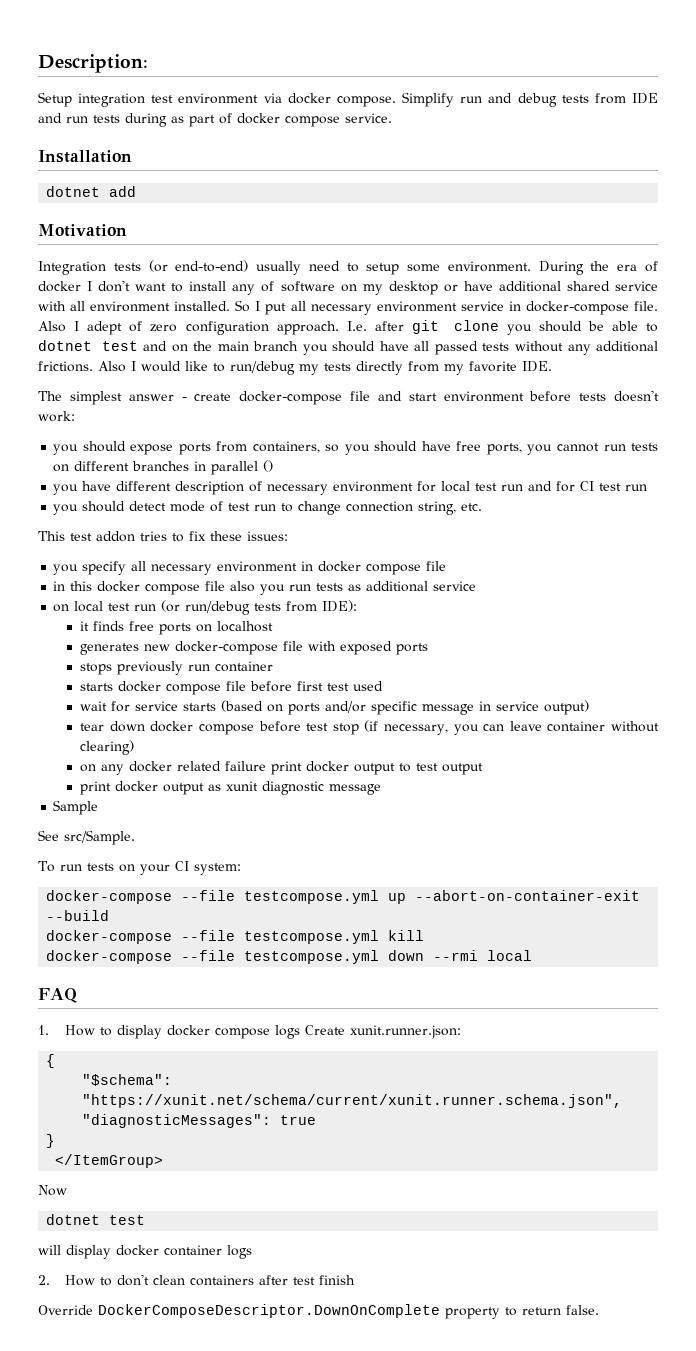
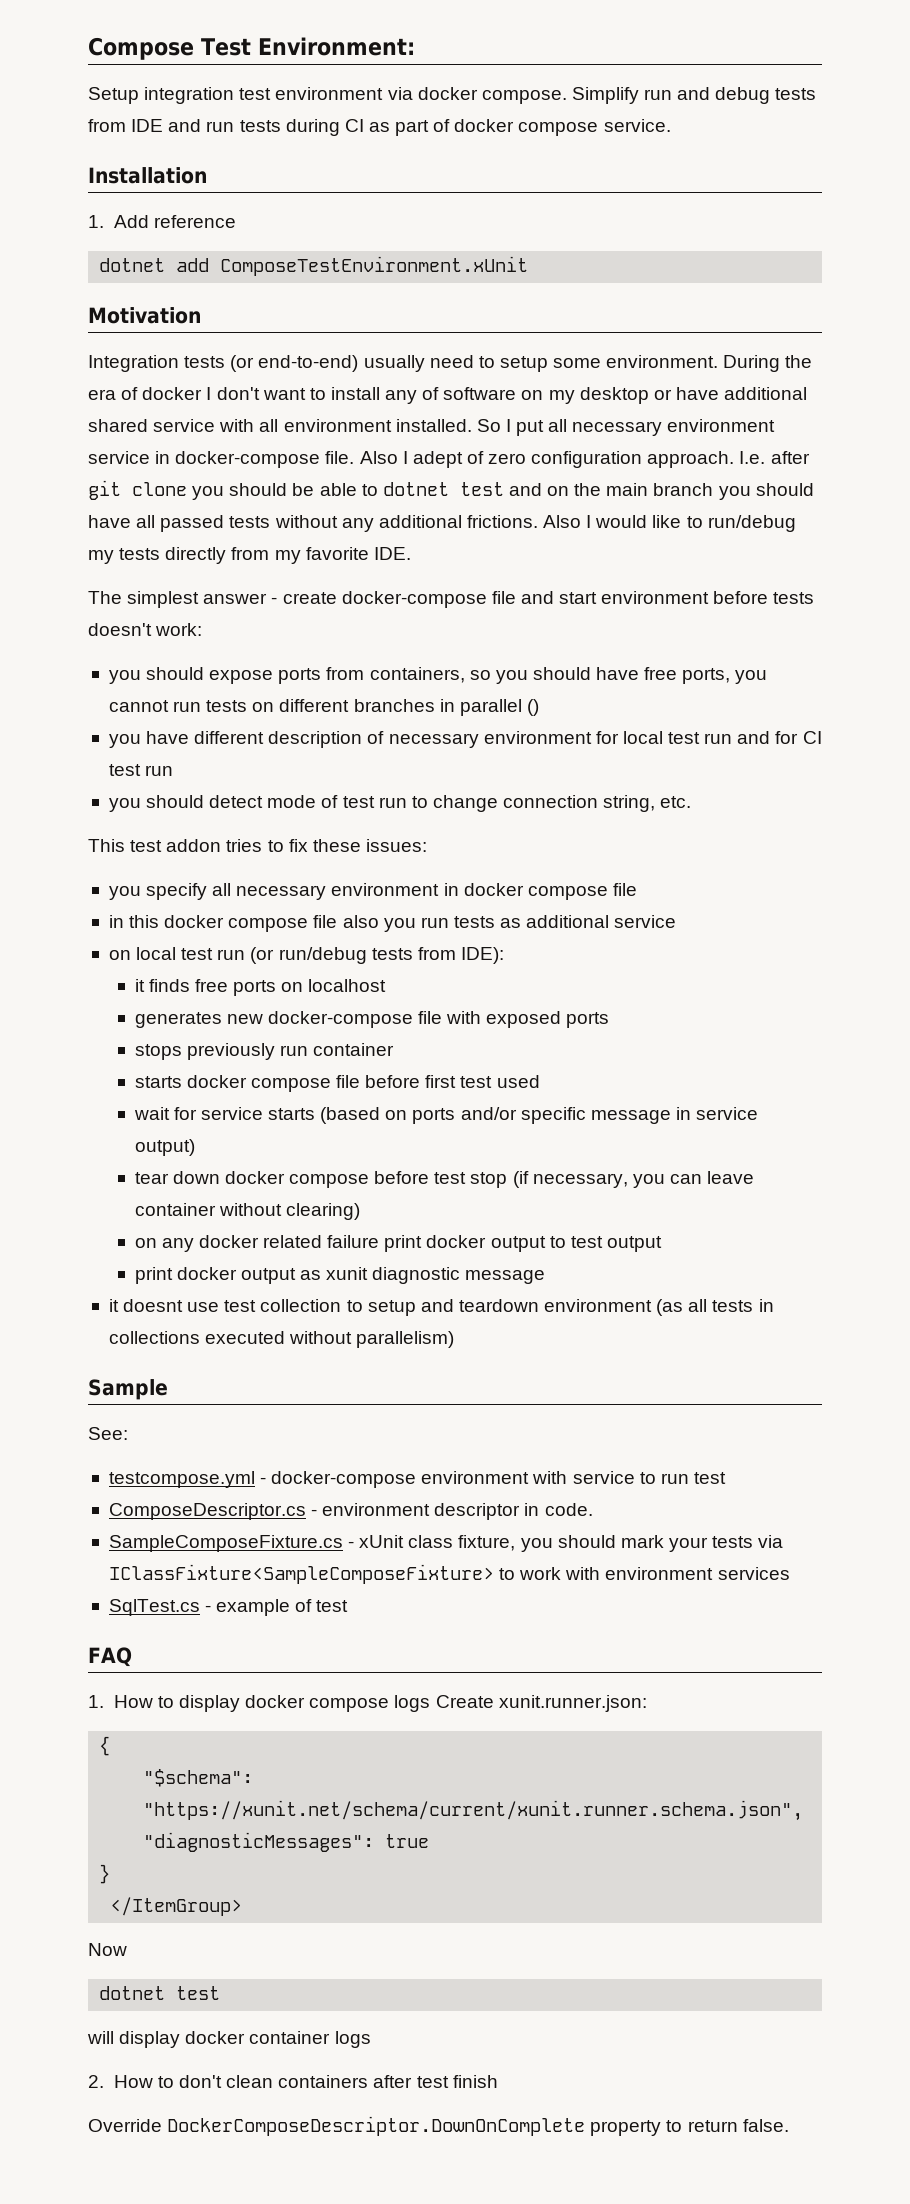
- Description:
+ Compose Test Environment:
- Simplify run and debug tests from IDE and run tests during as part of docker compose service.
+ Simplify run and debug tests from IDE and run tests during CI as part of docker compose service.
+ 1. Add reference
- dotnet add
+ dotnet add ComposeTestEnvironment.xUnit
+ it doesnt use test collection to setup and teardown environment (as all tests in collections executed without parallelism)
  Sample
- See src/Sample.
- To run tests on your CI system:
- docker-compose --file testcompose.yml up --abort-on-container-exit --build
- docker-compose --file testcompose.yml kill
- docker-compose --file testcompose.yml down --rmi local
+ See:
+ testcompose.yml - docker-compose environment with service to run test
+ ComposeDescriptor.cs - environment descriptor in code.
+ SampleComposeFixture.cs - xUnit class fixture, you should mark your tests via IClassFixture<SampleComposeFixture> to work with environment services
+ SqlTest.cs - example of test

